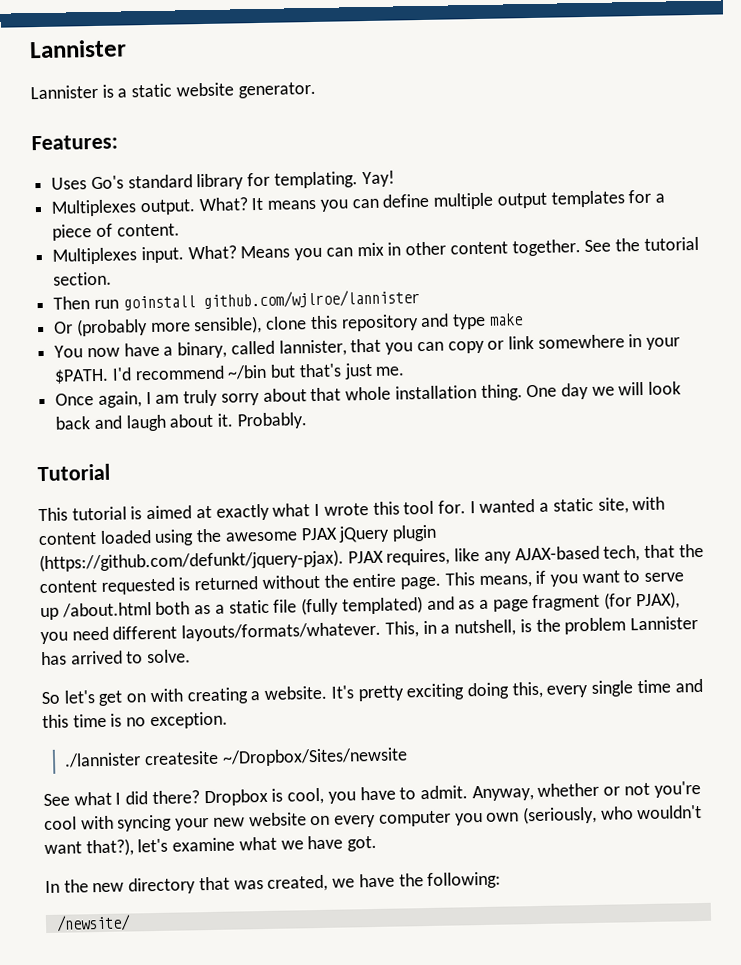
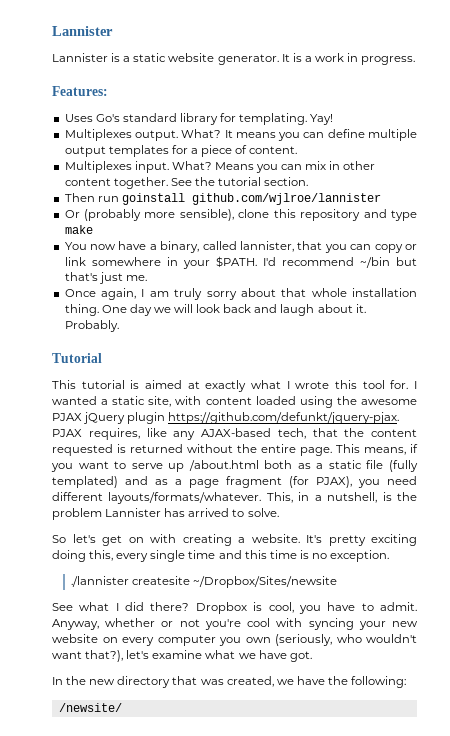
+ It is a work in progress.
- I wanted a static site, with content loaded using the awesome PJAX jQuery plugin (https://github.com/defunkt/jquery-pjax). PJAX requires, like any AJAX-based tech, that the content requested is returned without the entire page.
+ I wanted a static site, with content loaded using the awesome PJAX jQuery plugin https://github.com/defunkt/jquery-pjax. PJAX requires, like any AJAX-based tech, that the content requested is returned without the entire page.

